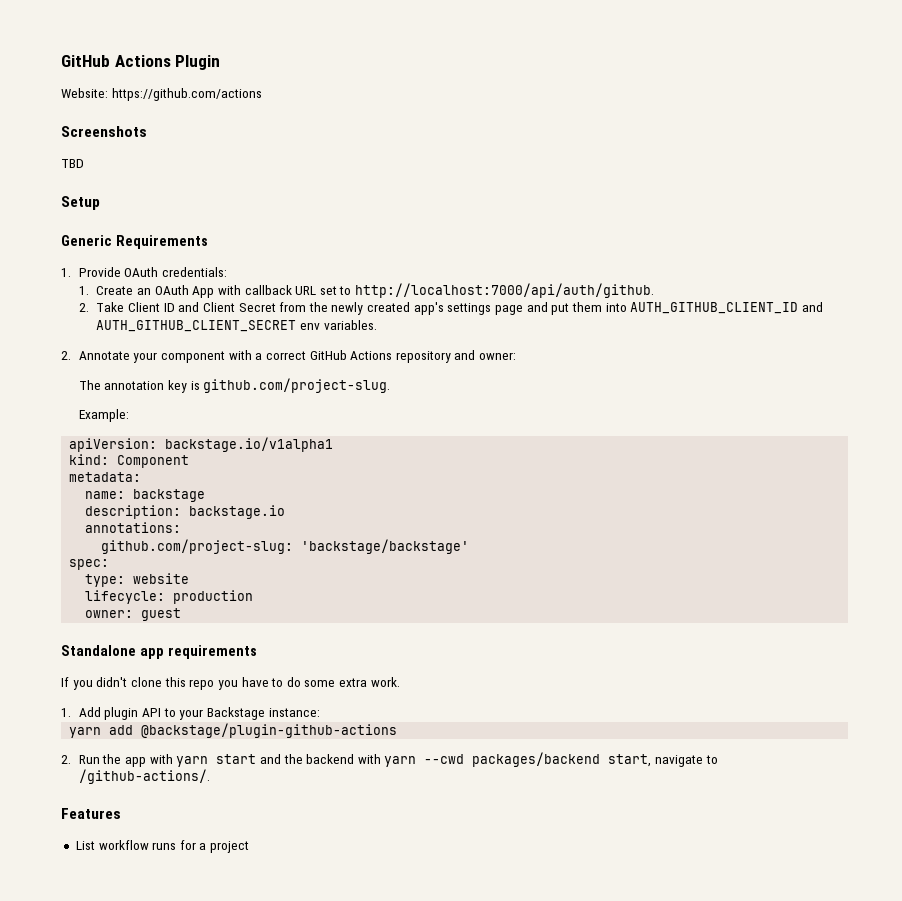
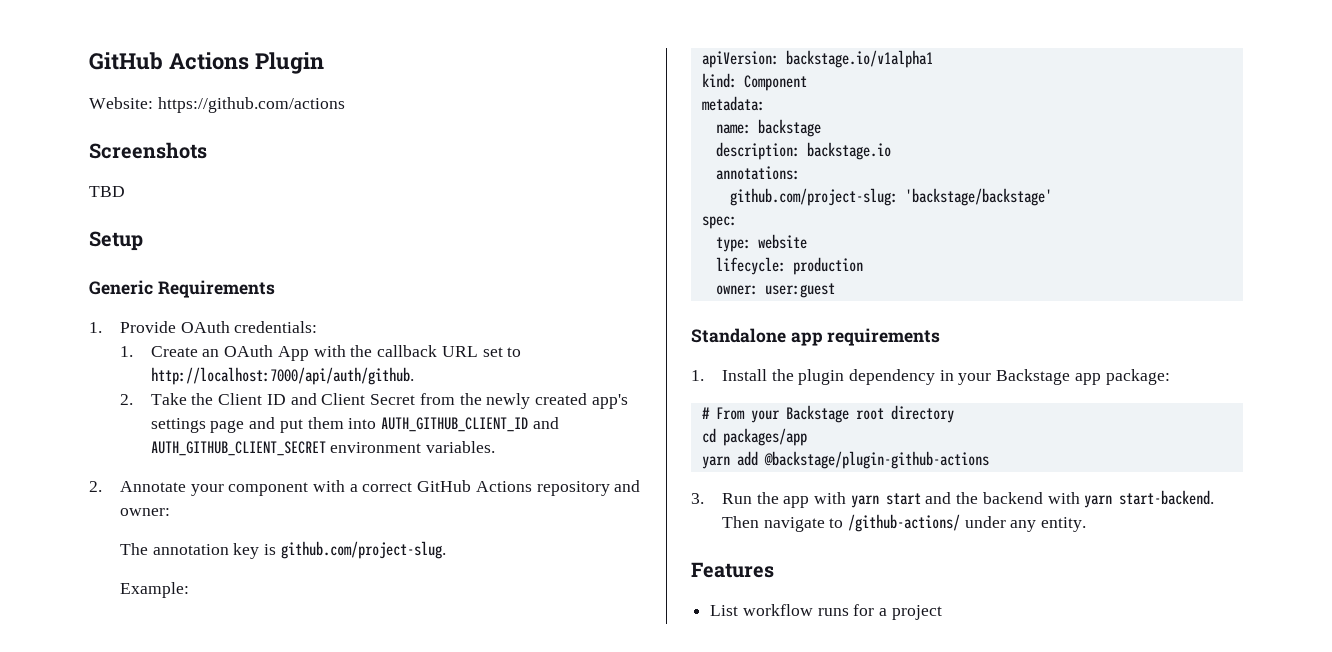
- 1. Create an OAuth App with callback URL set to http://localhost:7000/api/auth/github.
+ 1. Create an OAuth App with the callback URL set to http://localhost:7000/api/auth/github.
- 2. Take Client ID and Client Secret from the newly created app's settings page and put them into AUTH_GITHUB_CLIENT_ID and AUTH_GITHUB_CLIENT_SECRET env variables.
+ 2. Take the Client ID and Client Secret from the newly created app's settings page and put them into AUTH_GITHUB_CLIENT_ID and AUTH_GITHUB_CLIENT_SECRET environment variables.
- owner: guest
+ owner: user:guest
- If you didn't clone this repo you have to do some extra work.
- 1. Add plugin API to your Backstage instance:
+ 1. Install the plugin dependency in your Backstage app package:
+ # From your Backstage root directory
+ cd packages/app
- 2. Run the app with yarn start and the backend with yarn --cwd packages/backend start, navigate to /github-actions/.
+ 3. Run the app with yarn start and the backend with yarn start-backend. Then navigate to /github-actions/ under any entity.

